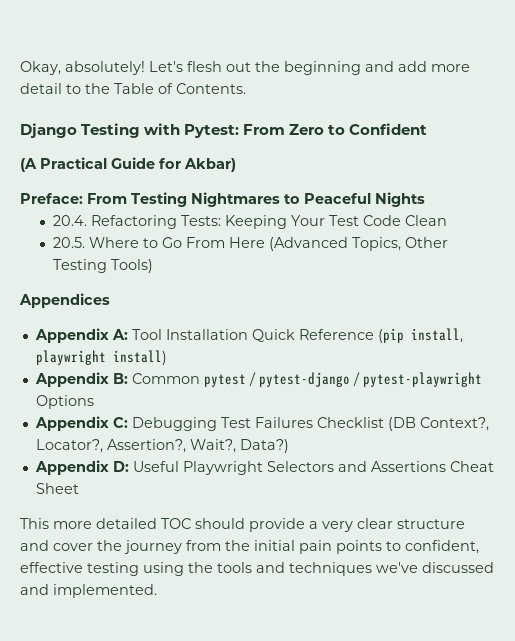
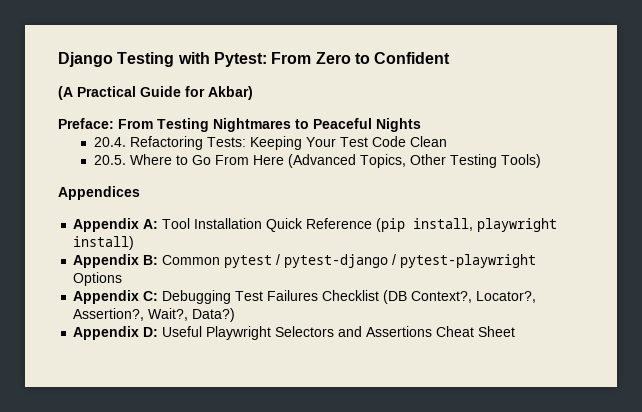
- Okay, absolutely! Let's flesh out the beginning and add more detail to the Table of Contents.
- This more detailed TOC should provide a very clear structure and cover the journey from the initial pain points to confident, effective testing using the tools and techniques we've discussed and implemented.

